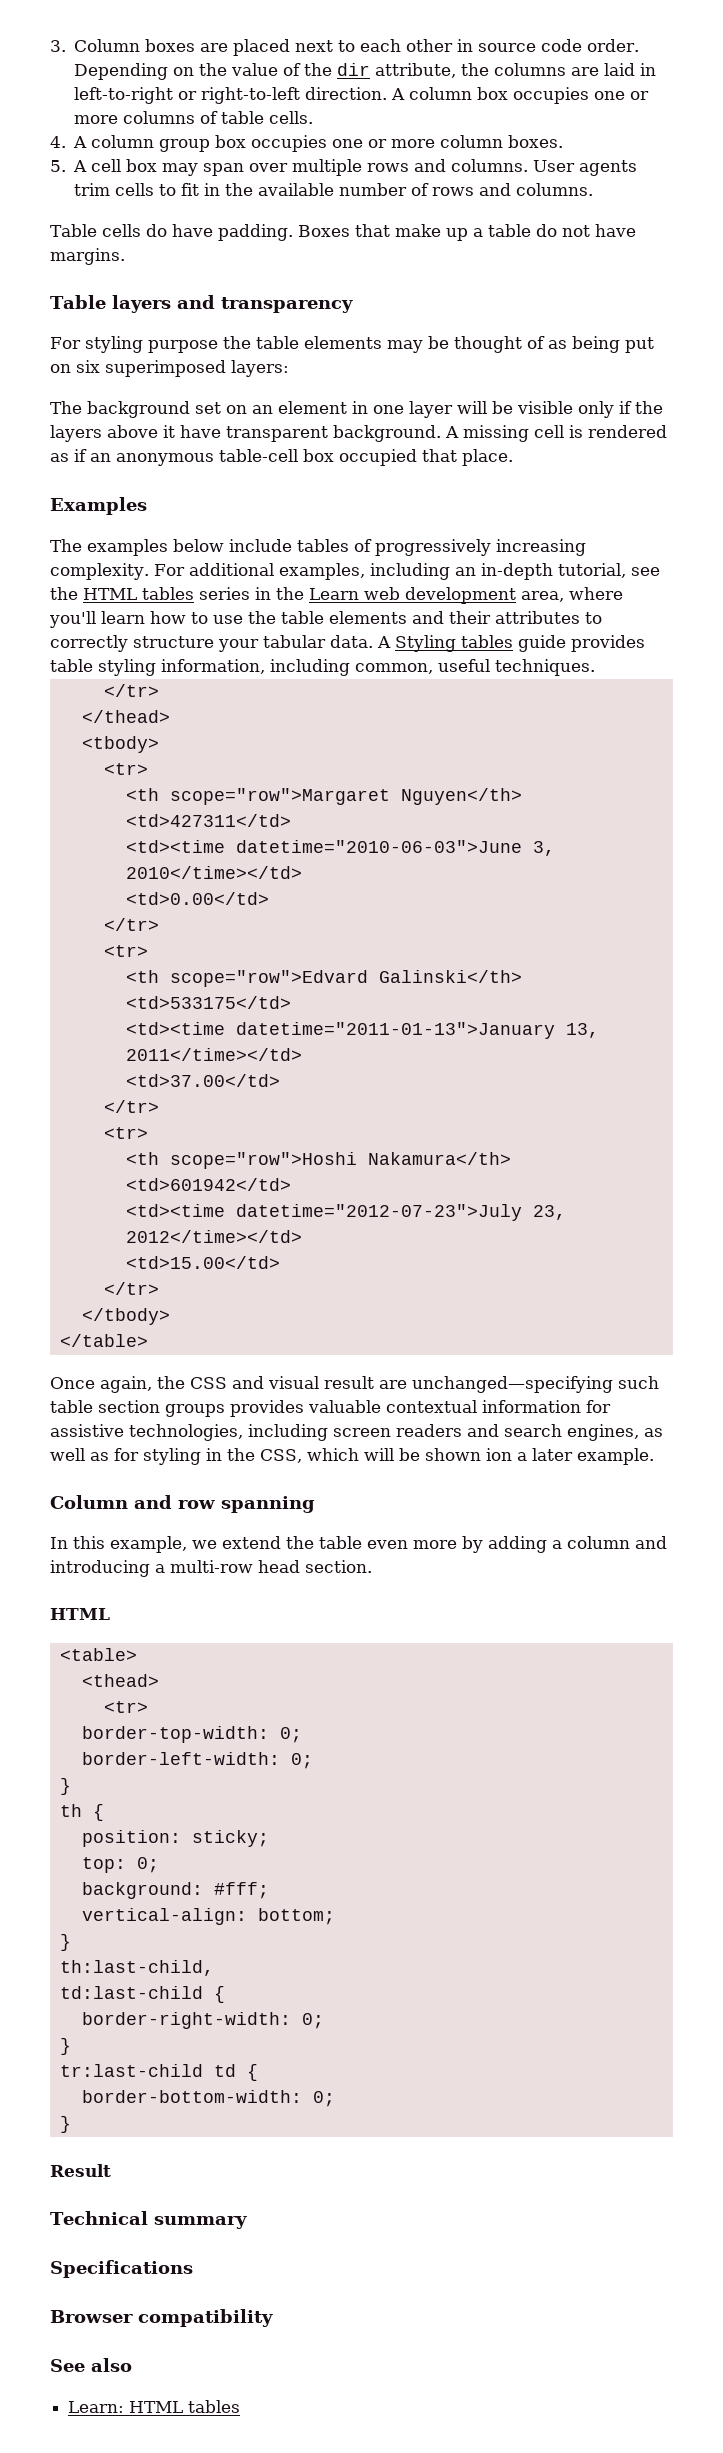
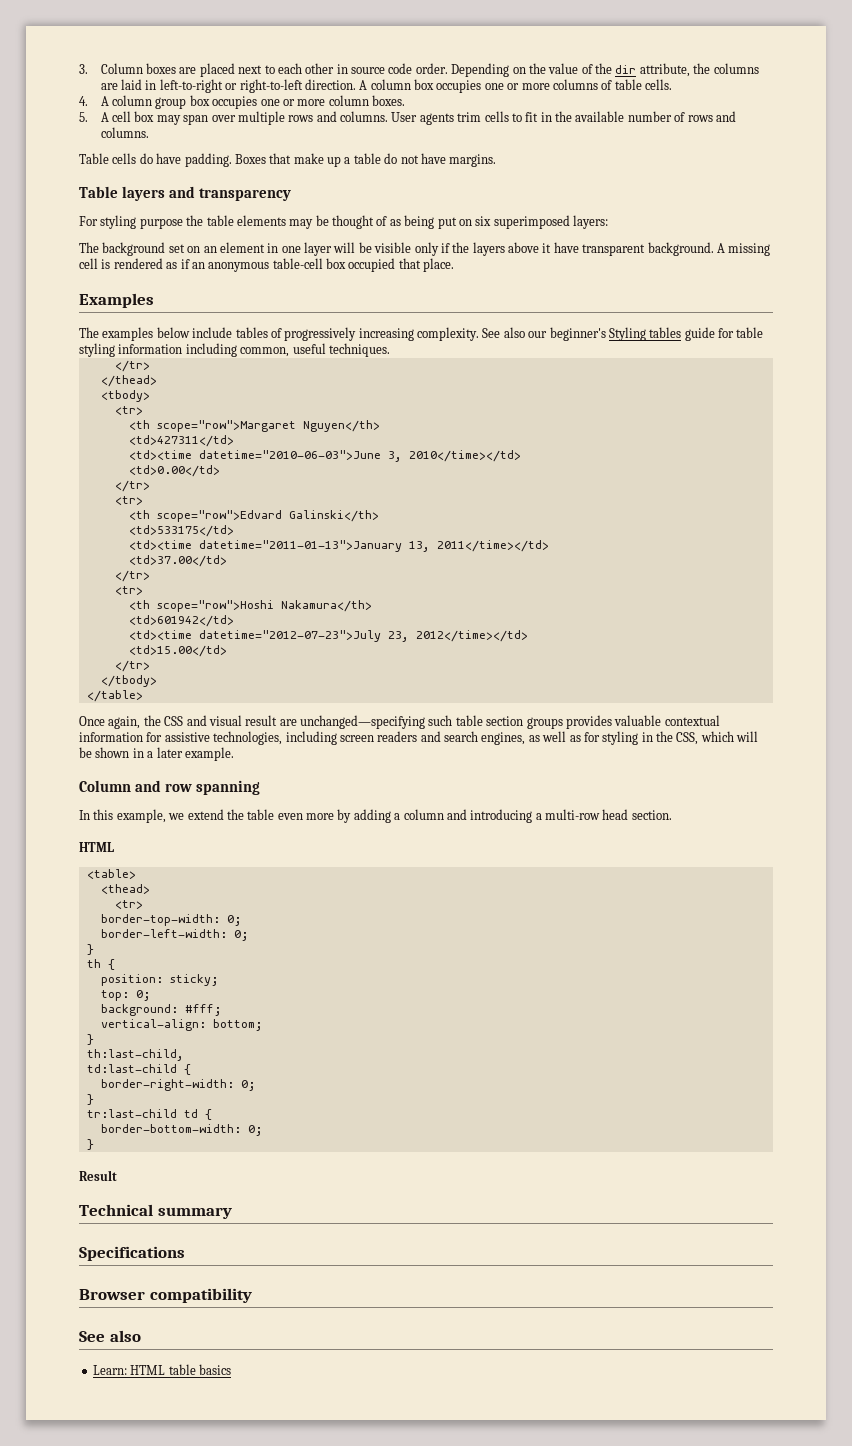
- For additional examples, including an in-depth tutorial, see the HTML tables series in the Learn web development area, where you'll learn how to use the table elements and their attributes to correctly structure your tabular data. A Styling tables guide provides table styling information, including common, useful techniques.
+ See also our beginner's Styling tables guide for table styling information including common, useful techniques.
- Once again, the CSS and visual result are unchanged—specifying such table section groups provides valuable contextual information for assistive technologies, including screen readers and search engines, as well as for styling in the CSS, which will be shown ion a later example.
+ Once again, the CSS and visual result are unchanged—specifying such table section groups provides valuable contextual information for assistive technologies, including screen readers and search engines, as well as for styling in the CSS, which will be shown in a later example.
- Learn: HTML tables
+ Learn: HTML table basics

